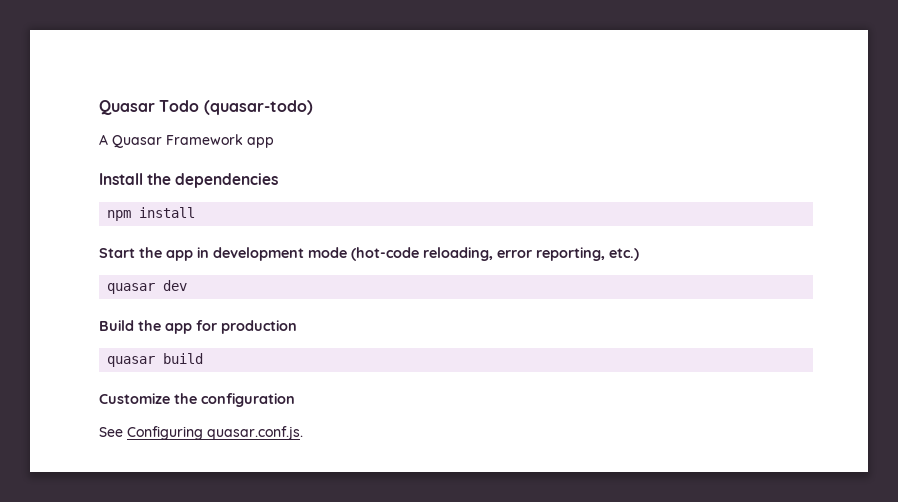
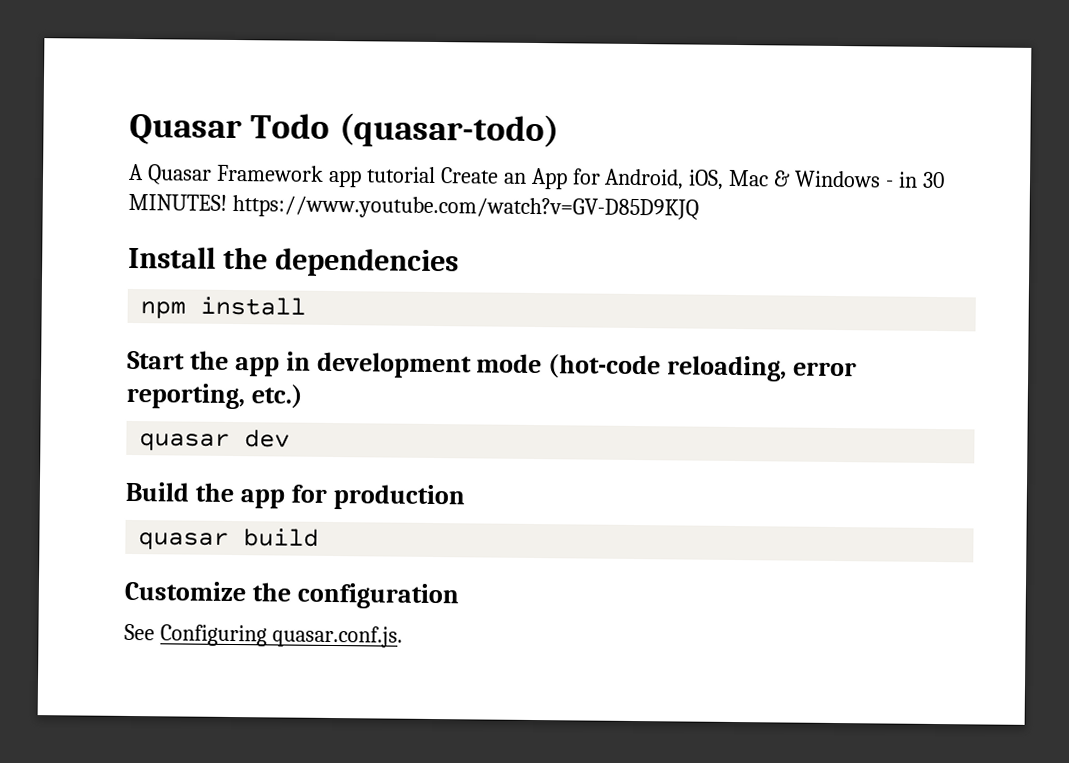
- A Quasar Framework app
+ A Quasar Framework app tutorial Create an App for Android, iOS, Mac & Windows - in 30 MINUTES! https://www.youtube.com/watch?v=GV-D85D9KJQ

